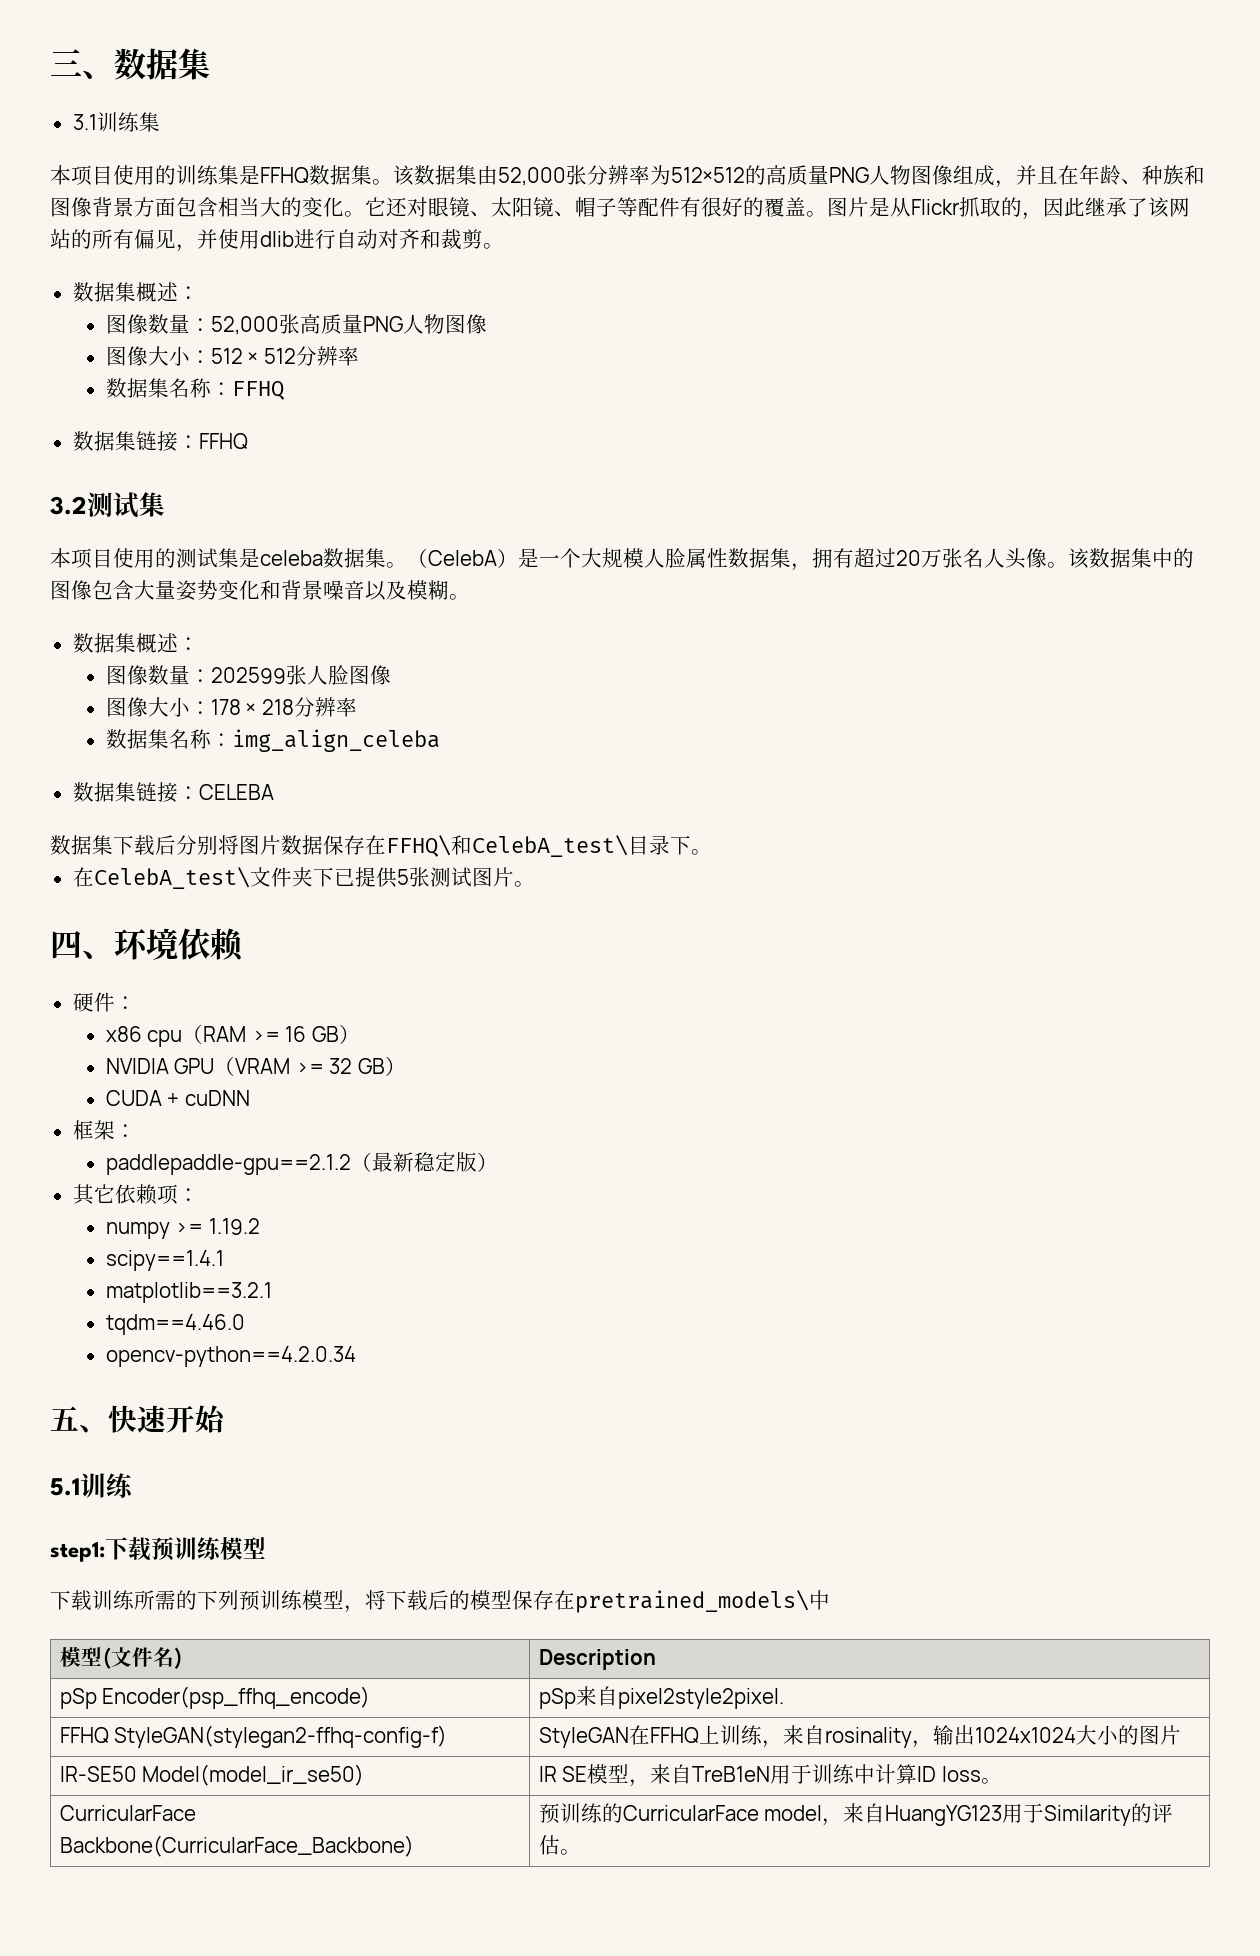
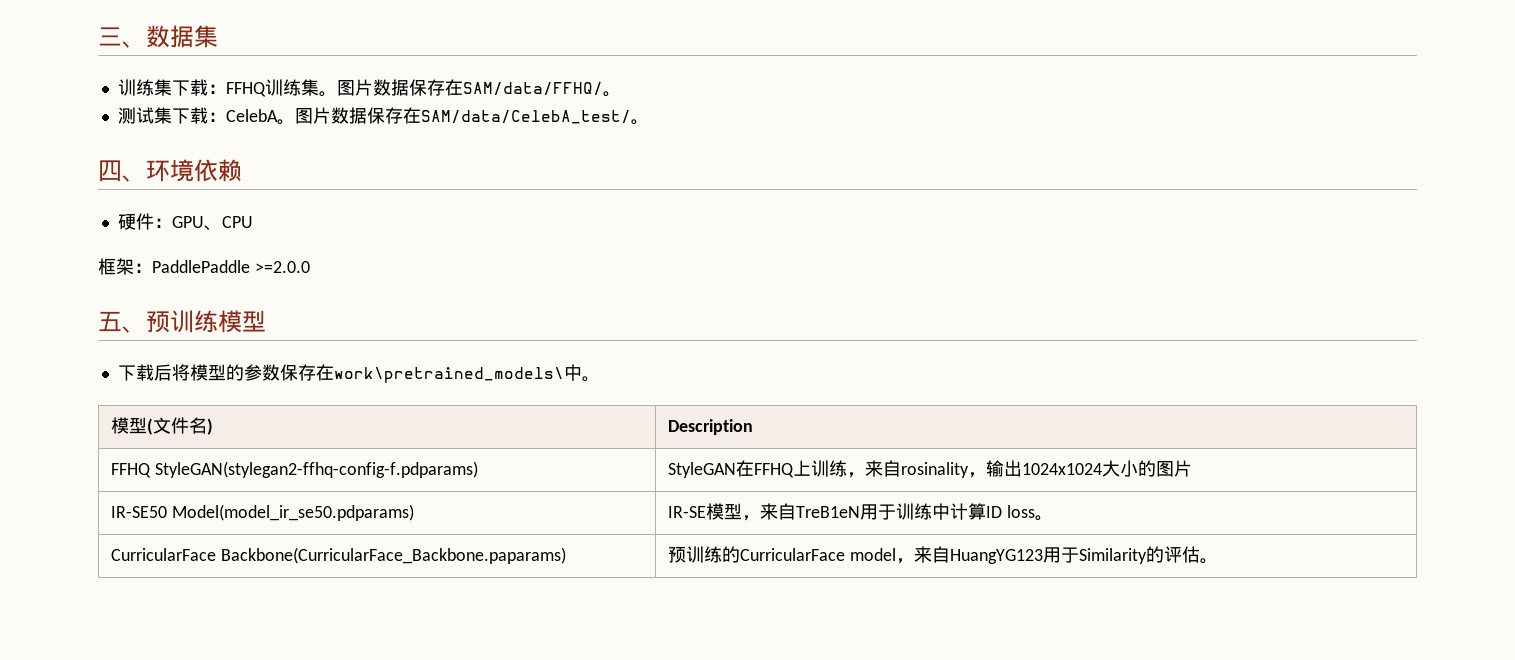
- 3.1训练集
- 本项目使用的训练集是FFHQ数据集。该数据集由52,000张分辨率为512×512的高质量PNG人物图像组成，并且在年龄、种族和图像背景方面包含相当大的变化。它还对眼镜、太阳镜、帽子等配件有很好的覆盖。图片是从Flickr抓取的，因此继承了该网站的所有偏见，并使用dlib进行自动对齐和裁剪。
- 数据集概述：
- 图像数量：52,000张高质量PNG人物图像
- 图像大小：512 × 512分辨率
- 数据集名称：FFHQ
- 数据集链接：FFHQ
- 3.2测试集
- 本项目使用的测试集是celeba数据集。（CelebA）是一个大规模人脸属性数据集，拥有超过20万张名人头像。该数据集中的图像包含大量姿势变化和背景噪音以及模糊。
- 数据集概述：
- 图像数量：202599张人脸图像
- 图像大小：178 × 218分辨率
- 数据集名称：img_align_celeba
- 数据集链接：CELEBA
- 数据集下载后分别将图片数据保存在FFHQ\和CelebA_test\目录下。
- 在CelebA_test\文件夹下已提供5张测试图片。
+ 训练集下载：FFHQ训练集。图片数据保存在SAM/data/FFHQ/。
+ 测试集下载：CelebA。图片数据保存在SAM/data/CelebA_test/。
- 硬件：
- x86 cpu（RAM >= 16 GB）
- NVIDIA GPU（VRAM >= 32 GB）
- CUDA + cuDNN
- 框架：
- paddlepaddle-gpu==2.1.2（最新稳定版）
- 其它依赖项：
- numpy >= 1.19.2
- scipy==1.4.1
- matplotlib==3.2.1
- tqdm==4.46.0
- opencv-python==4.2.0.34
- 五、快速开始
- 5.1训练
- step1:下载预训练模型
- 下载训练所需的下列预训练模型，将下载后的模型保存在pretrained_models\中
+ 硬件：GPU、CPU
+ 框架：PaddlePaddle >=2.0.0
+ 五、预训练模型
+ 下载后将模型的参数保存在work\pretrained_models\中。
- pSp Encoder(psp_ffhq_encode) | pSp来自pixel2style2pixel.
- FFHQ StyleGAN(stylegan2-ffhq-config-f) | StyleGAN在FFHQ上训练，来自rosinality，输出1024x1024大小的图片
+ FFHQ StyleGAN(stylegan2-ffhq-config-f.pdparams) | StyleGAN在FFHQ上训练，来自rosinality，输出1024x1024大小的图片
- IR-SE50 Model(model_ir_se50) | IR SE模型，来自TreB1eN用于训练中计算ID loss。
+ IR-SE50 Model(model_ir_se50.pdparams) | IR-SE模型，来自TreB1eN用于训练中计算ID loss。
- CurricularFace Backbone(CurricularFace_Backbone) | 预训练的CurricularFace model，来自HuangYG123用于Similarity的评估。
+ CurricularFace Backbone(CurricularFace_Backbone.paparams) | 预训练的CurricularFace model，来自HuangYG123用于Similarity的评估。

